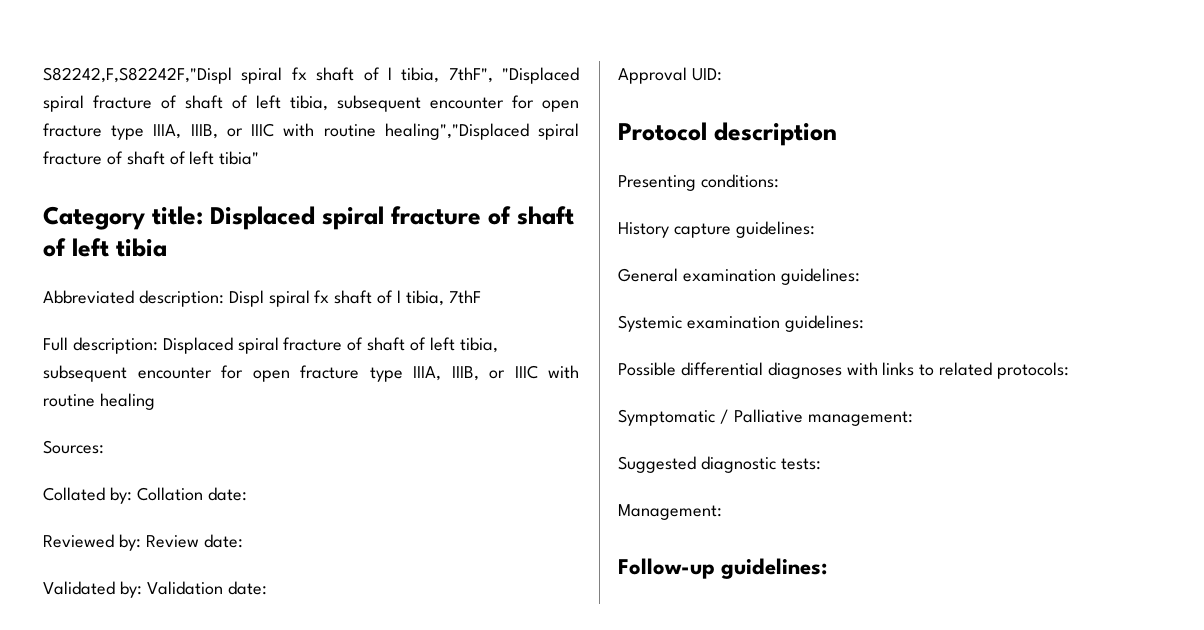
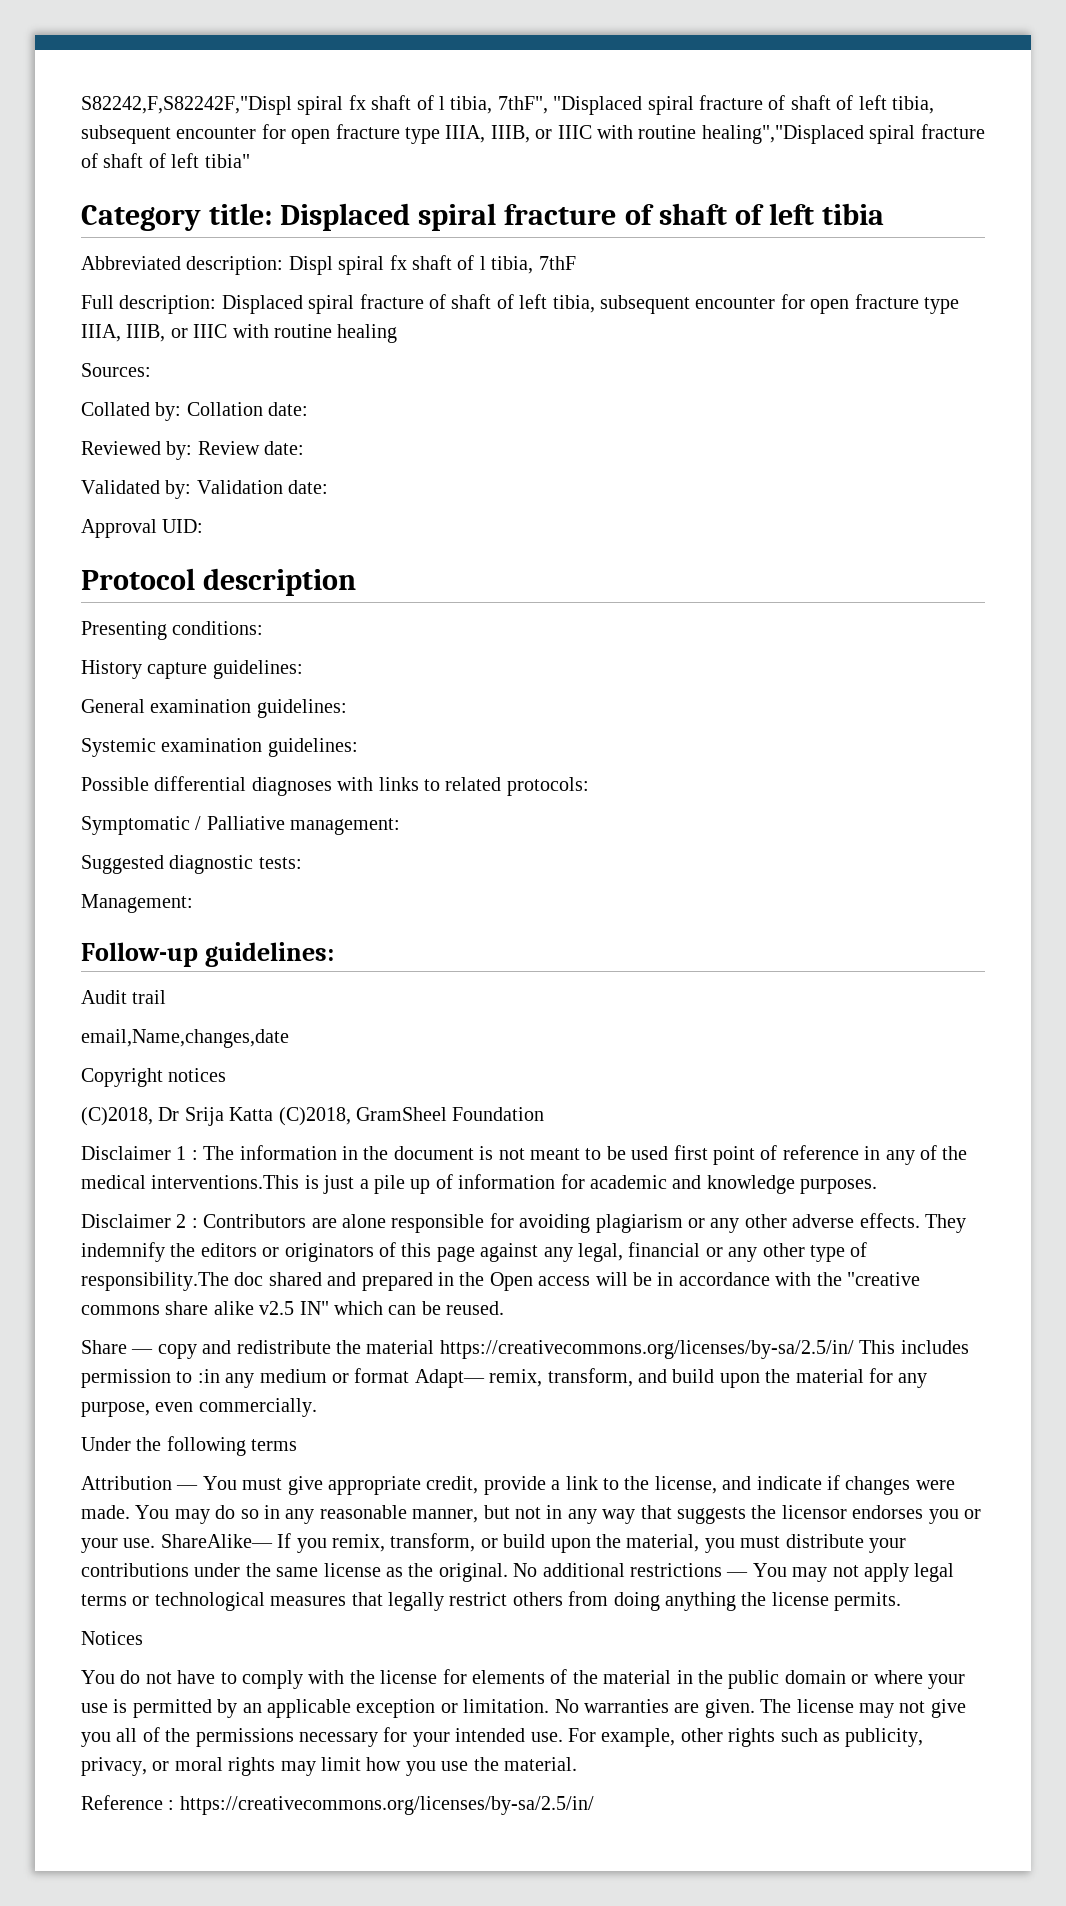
+ Audit trail
+ email,Name,changes,date
+ Copyright notices
+ (C)2018, Dr Srija Katta (C)2018, GramSheel Foundation
+ Disclaimer 1 : The information in the document is not meant to be used first point of reference in any of the medical interventions.This is just a pile up of information for academic and knowledge purposes.
+ Disclaimer 2 : Contributors are alone responsible for avoiding plagiarism or any other adverse effects. They indemnify the editors or originators of this page against any legal, financial or any other type of responsibility.The doc shared and prepared in the Open access will be in accordance with the "creative commons share alike v2.5 IN" which can be reused.
+ Share — copy and redistribute the material https://creativecommons.org/licenses/by-sa/2.5/in/ This includes permission to :in any medium or format Adapt— remix, transform, and build upon the material for any purpose, even commercially.
+ Under the following terms
+ Attribution — You must give appropriate credit, provide a link to the license, and indicate if changes were made. You may do so in any reasonable manner, but not in any way that suggests the licensor endorses you or your use. ShareAlike— If you remix, transform, or build upon the material, you must distribute your contributions under the same license as the original. No additional restrictions — You may not apply legal terms or technological measures that legally restrict others from doing anything the license permits.
+ Notices
+ You do not have to comply with the license for elements of the material in the public domain or where your use is permitted by an applicable exception or limitation. No warranties are given. The license may not give you all of the permissions necessary for your intended use. For example, other rights such as publicity, privacy, or moral rights may limit how you use the material.
+ Reference : https://creativecommons.org/licenses/by-sa/2.5/in/

